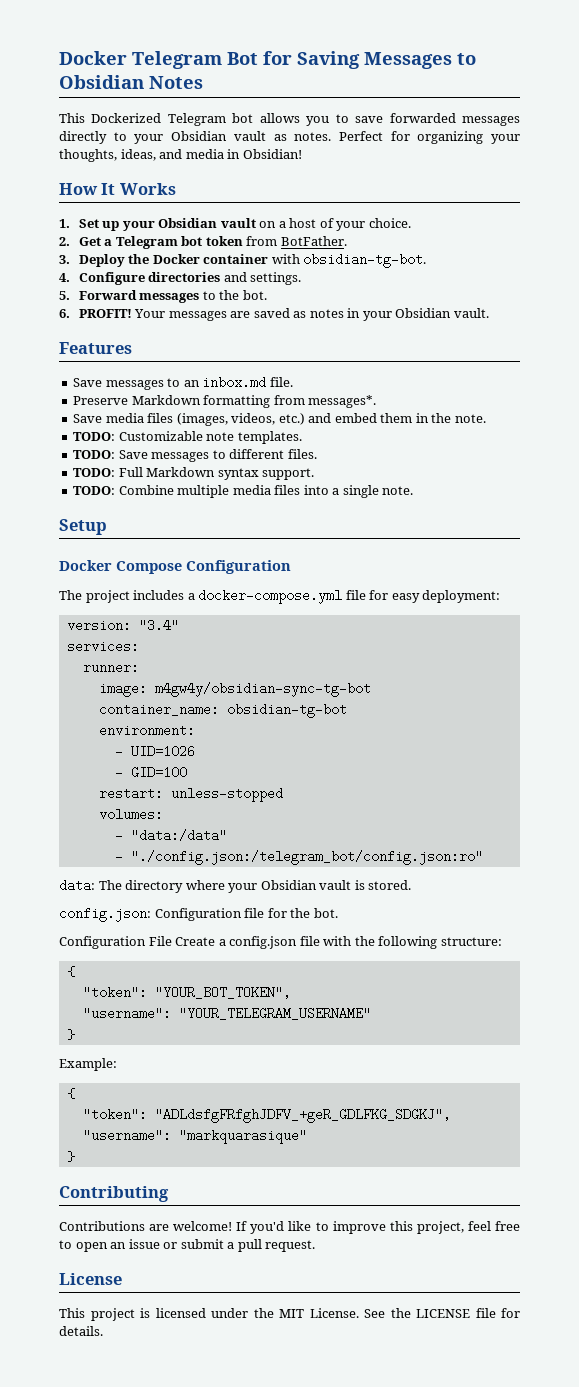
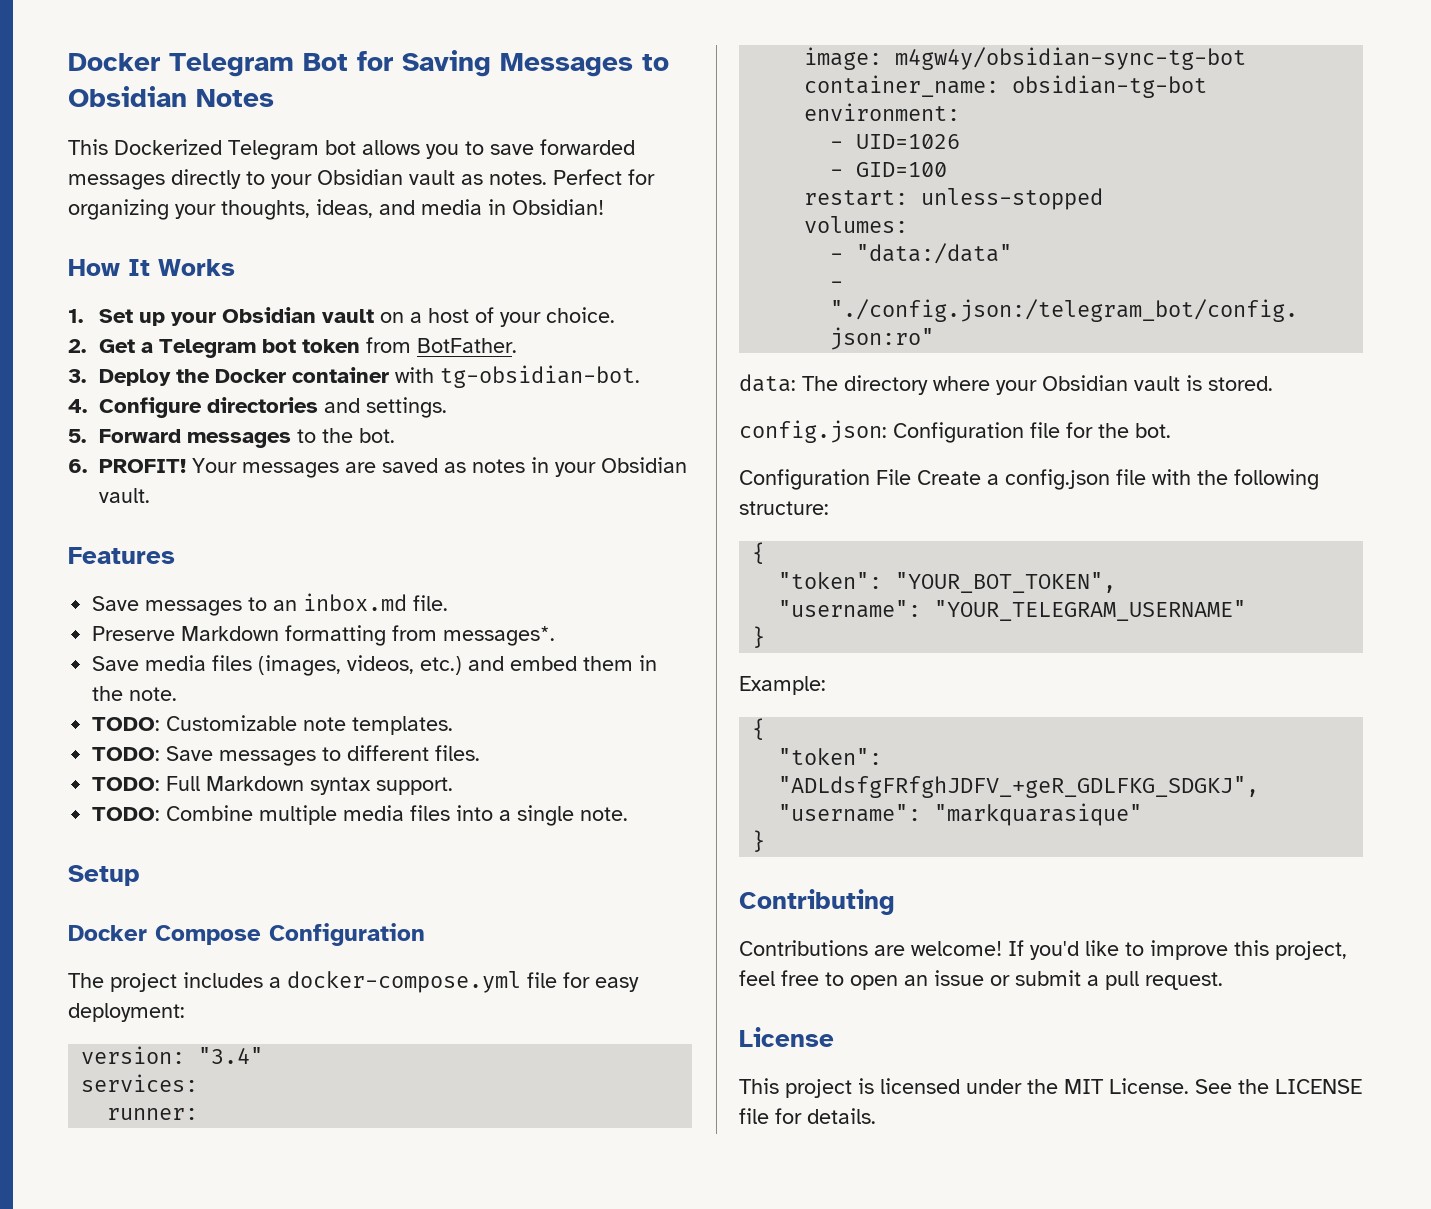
- 3. Deploy the Docker container with obsidian-tg-bot.
+ 3. Deploy the Docker container with tg-obsidian-bot.

